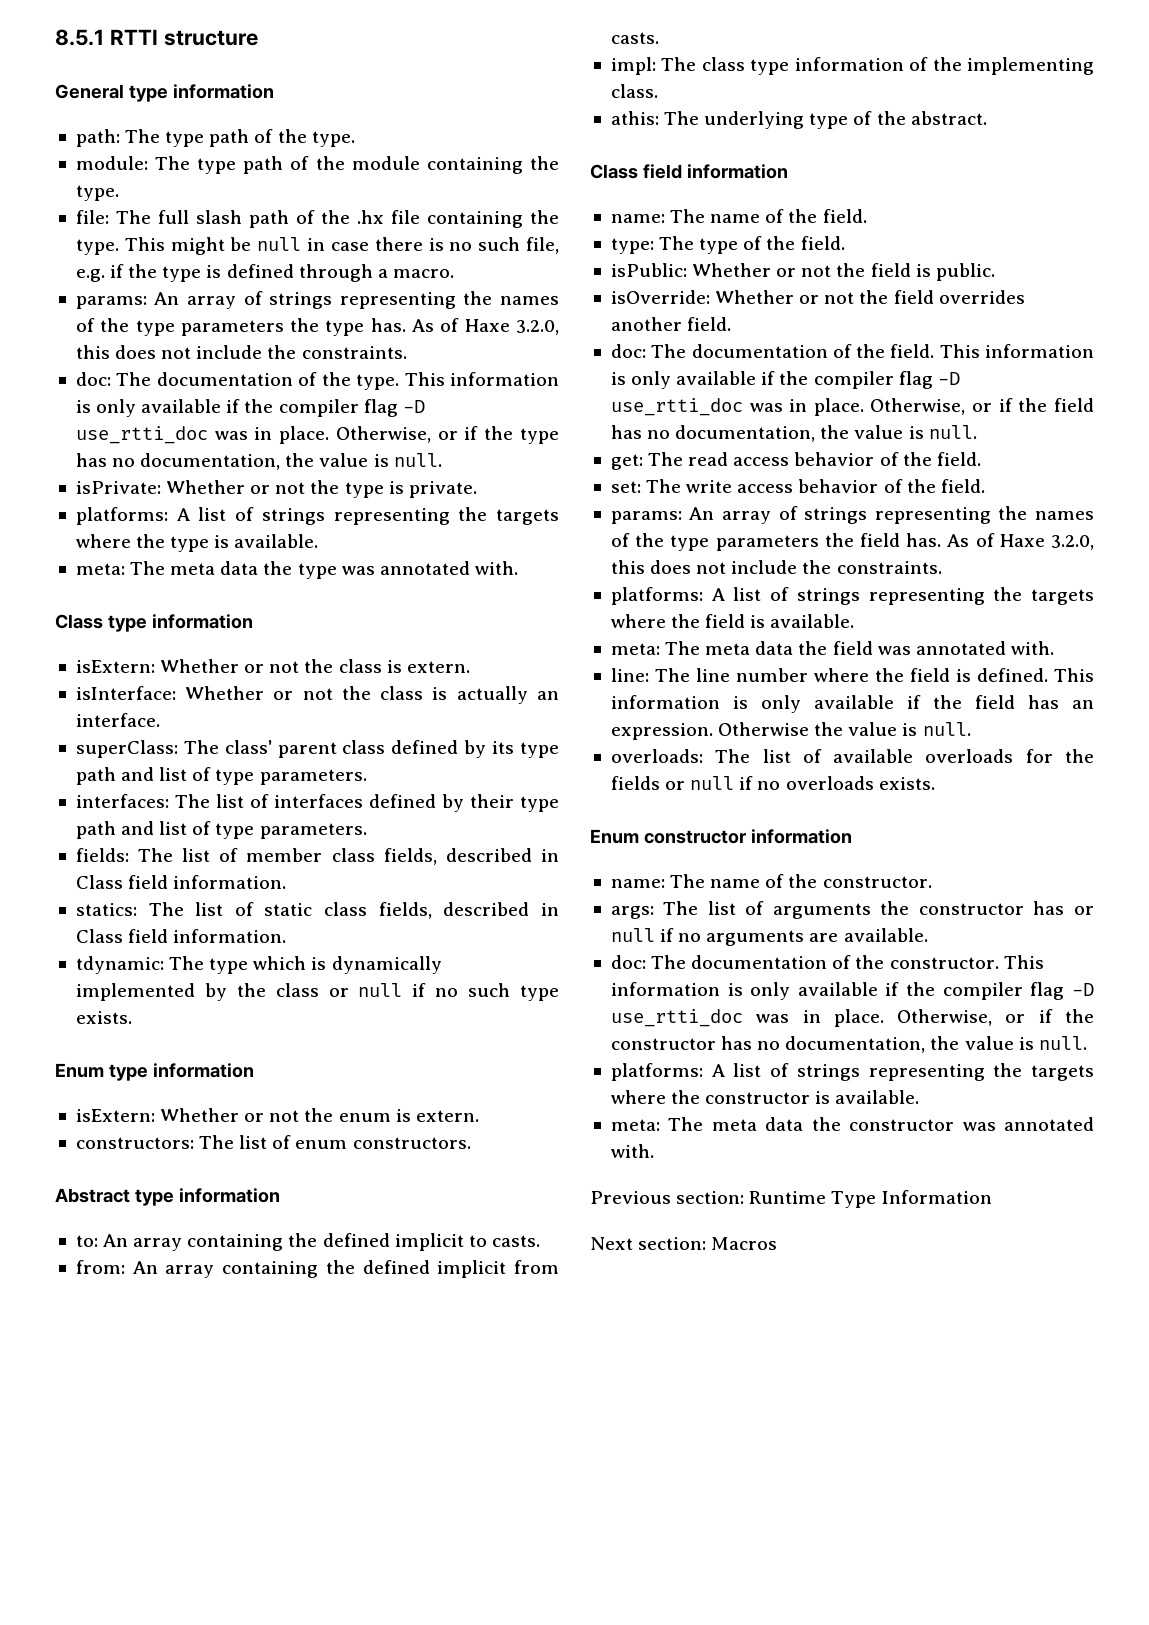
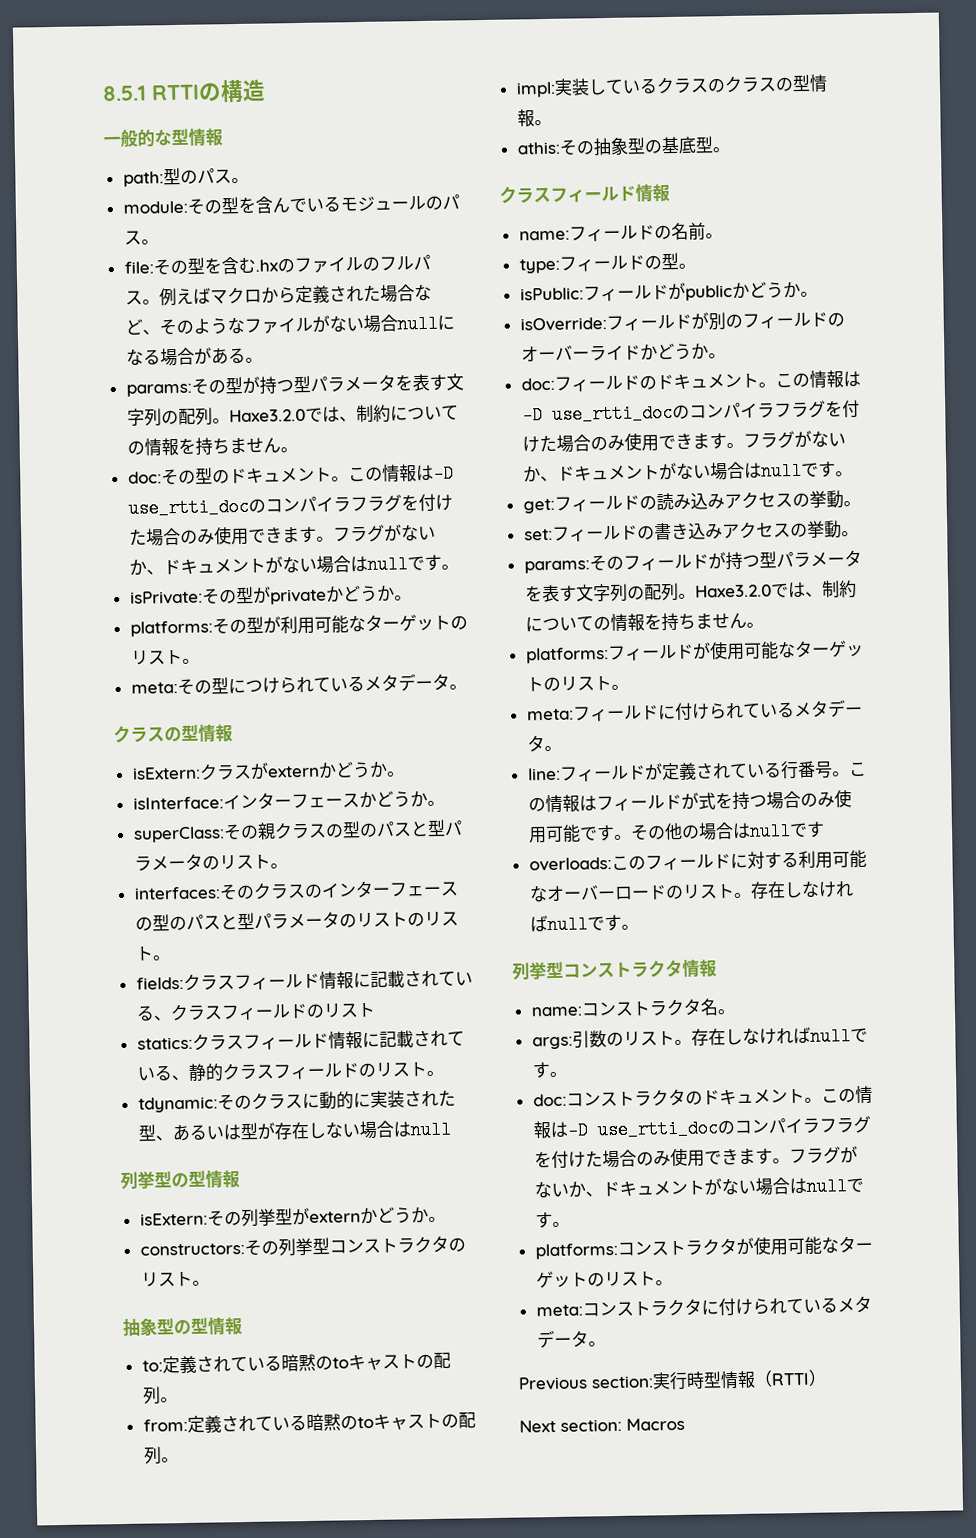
- 8.5.1 RTTI structure
- General type information
- path: The type path of the type.
- module: The type path of the module containing the type.
- file: The full slash path of the .hx file containing the type. This might be null in case there is no such file, e.g. if the type is defined through a macro.
- params: An array of strings representing the names of the type parameters the type has. As of Haxe 3.2.0, this does not include the constraints.
- doc: The documentation of the type. This information is only available if the compiler flag -D use_rtti_doc was in place. Otherwise, or if the type has no documentation, the value is null.
- isPrivate: Whether or not the type is private.
- platforms: A list of strings representing the targets where the type is available.
- meta: The meta data the type was annotated with.
- Class type information
- isExtern: Whether or not the class is extern.
- isInterface: Whether or not the class is actually an interface.
- superClass: The class' parent class defined by its type path and list of type parameters.
- interfaces: The list of interfaces defined by their type path and list of type parameters.
- fields: The list of member class fields, described in Class field information.
- statics: The list of static class fields, described in Class field information.
- tdynamic: The type which is dynamically implemented by the class or null if no such type exists.
- Enum type information
- isExtern: Whether or not the enum is extern.
- constructors: The list of enum constructors.
- Abstract type information
- to: An array containing the defined implicit to casts.
- from: An array containing the defined implicit from casts.
- impl: The class type information of the implementing class.
- athis: The underlying type of the abstract.
- Class field information
- name: The name of the field.
- type: The type of the field.
- isPublic: Whether or not the field is public.
- isOverride: Whether or not the field overrides another field.
- doc: The documentation of the field. This information is only available if the compiler flag -D use_rtti_doc was in place. Otherwise, or if the field has no documentation, the value is null.
- get: The read access behavior of the field.
- set: The write access behavior of the field.
- params: An array of strings representing the names of the type parameters the field has. As of Haxe 3.2.0, this does not include the constraints.
- platforms: A list of strings representing the targets where the field is available.
- meta: The meta data the field was annotated with.
- line: The line number where the field is defined. This information is only available if the field has an expression. Otherwise the value is null.
- overloads: The list of available overloads for the fields or null if no overloads exists.
- Enum constructor information
- name: The name of the constructor.
- args: The list of arguments the constructor has or null if no arguments are available.
- doc: The documentation of the constructor. This information is only available if the compiler flag -D use_rtti_doc was in place. Otherwise, or if the constructor has no documentation, the value is null.
- platforms: A list of strings representing the targets where the constructor is available.
- meta: The meta data the constructor was annotated with.
- Previous section: Runtime Type Information
+ 8.5.1 RTTIの構造
+ 一般的な型情報
+ path:型のパス。
+ module:その型を含んでいるモジュールのパス。
+ file:その型を含む.hxのファイルのフルパス。例えばマクロから定義された場合など、そのようなファイルがない場合nullになる場合がある。
+ params:その型が持つ型パラメータを表す文字列の配列。Haxe3.2.0では、制約についての情報を持ちません。
+ doc:その型のドキュメント。この情報は-D use_rtti_docのコンパイラフラグを付けた場合のみ使用できます。フラグがないか、ドキュメントがない場合はnullです。
+ isPrivate:その型がprivateかどうか。
+ platforms:その型が利用可能なターゲットのリスト。
+ meta:その型につけられているメタデータ。
+ クラスの型情報
+ isExtern:クラスがexternかどうか。
+ isInterface:インターフェースかどうか。
+ superClass:その親クラスの型のパスと型パラメータのリスト。
+ interfaces:そのクラスのインターフェースの型のパスと型パラメータのリストのリスト。
+ fields:クラスフィールド情報に記載されている、クラスフィールドのリスト
+ statics:クラスフィールド情報に記載されている、静的クラスフィールドのリスト。
+ tdynamic:そのクラスに動的に実装された型、あるいは型が存在しない場合はnull
+ 列挙型の型情報
+ isExtern:その列挙型がexternかどうか。
+ constructors:その列挙型コンストラクタのリスト。
+ 抽象型の型情報
+ to:定義されている暗黙のtoキャストの配列。
+ from:定義されている暗黙のtoキャストの配列。
+ impl:実装しているクラスのクラスの型情報。
+ athis:その抽象型の基底型。
+ クラスフィールド情報
+ name:フィールドの名前。
+ type:フィールドの型。
+ isPublic:フィールドがpublicかどうか。
+ isOverride:フィールドが別のフィールドのオーバーライドかどうか。
+ doc:フィールドのドキュメント。この情報は-D use_rtti_docのコンパイラフラグを付けた場合のみ使用できます。フラグがないか、ドキュメントがない場合はnullです。
+ get:フィールドの読み込みアクセスの挙動。
+ set:フィールドの書き込みアクセスの挙動。
+ params:そのフィールドが持つ型パラメータを表す文字列の配列。Haxe3.2.0では、制約についての情報を持ちません。
+ platforms:フィールドが使用可能なターゲットのリスト。
+ meta:フィールドに付けられているメタデータ。
+ line:フィールドが定義されている行番号。この情報はフィールドが式を持つ場合のみ使用可能です。その他の場合はnullです
+ overloads:このフィールドに対する利用可能なオーバーロードのリスト。存在しなければnullです。
+ 列挙型コンストラクタ情報
+ name:コンストラクタ名。
+ args:引数のリスト。存在しなければnullです。
+ doc:コンストラクタのドキュメント。この情報は-D use_rtti_docのコンパイラフラグを付けた場合のみ使用できます。フラグがないか、ドキュメントがない場合はnullです。
+ platforms:コンストラクタが使用可能なターゲットのリスト。
+ meta:コンストラクタに付けられているメタデータ。
+ Previous section:実行時型情報（RTTI）

